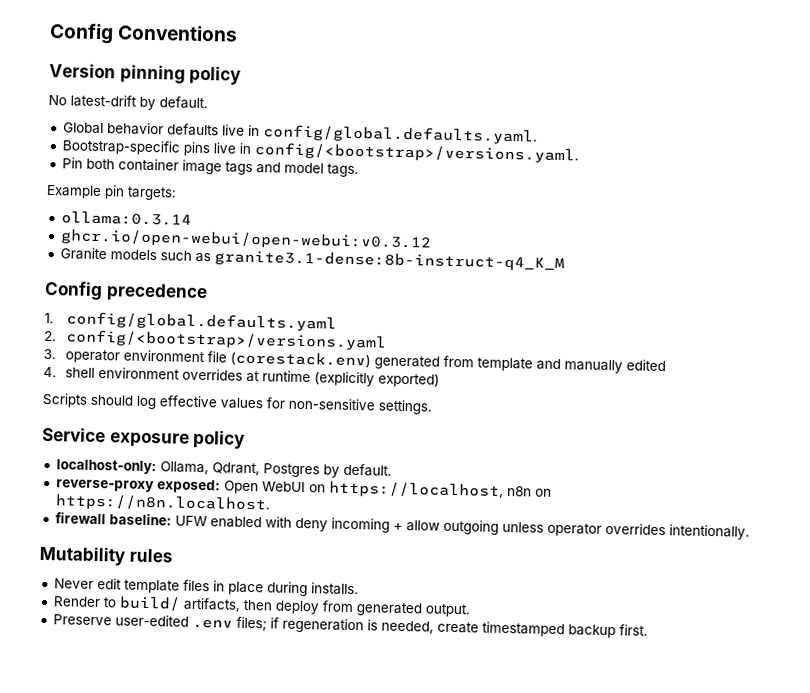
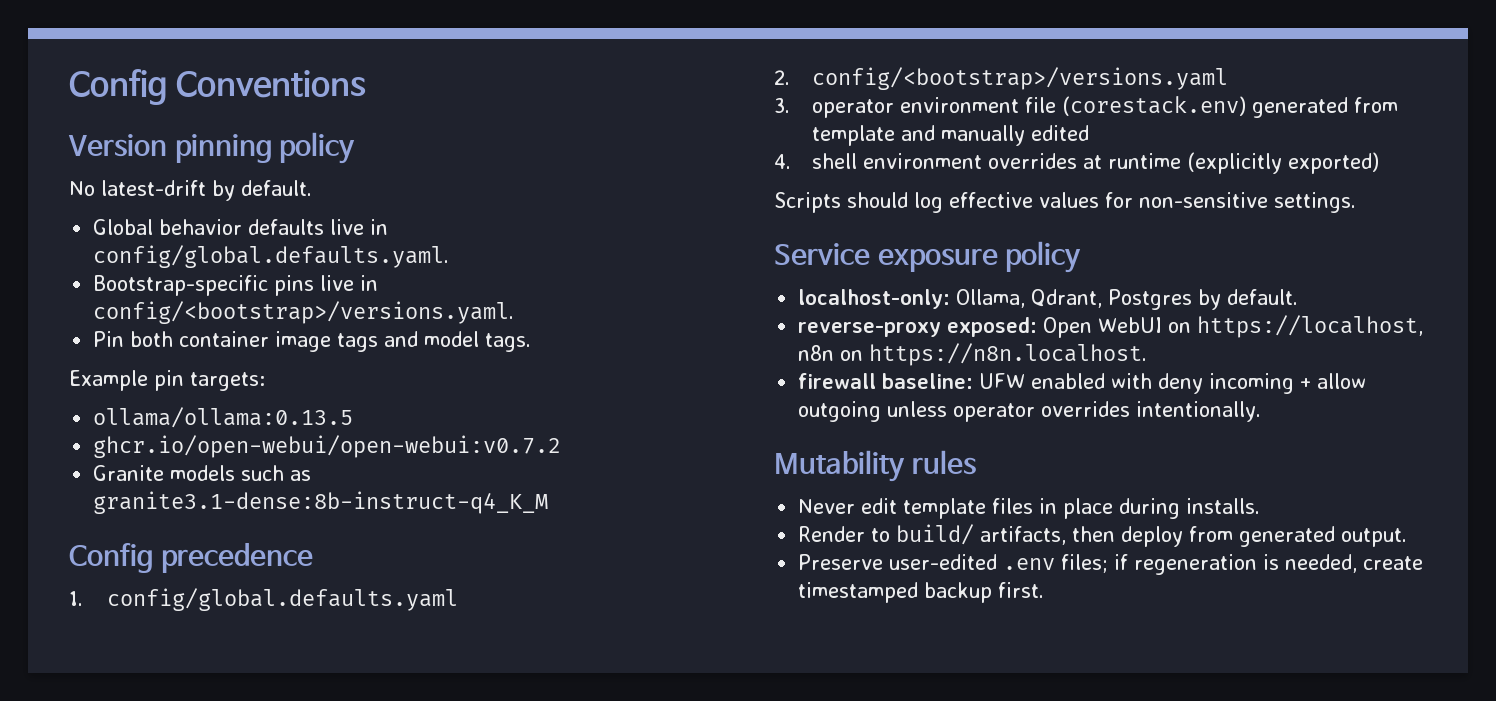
- ollama:0.3.14
- ghcr.io/open-webui/open-webui:v0.3.12
+ ollama/ollama:0.13.5
+ ghcr.io/open-webui/open-webui:v0.7.2

